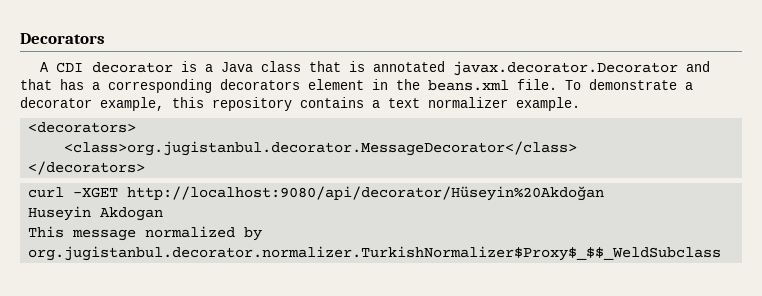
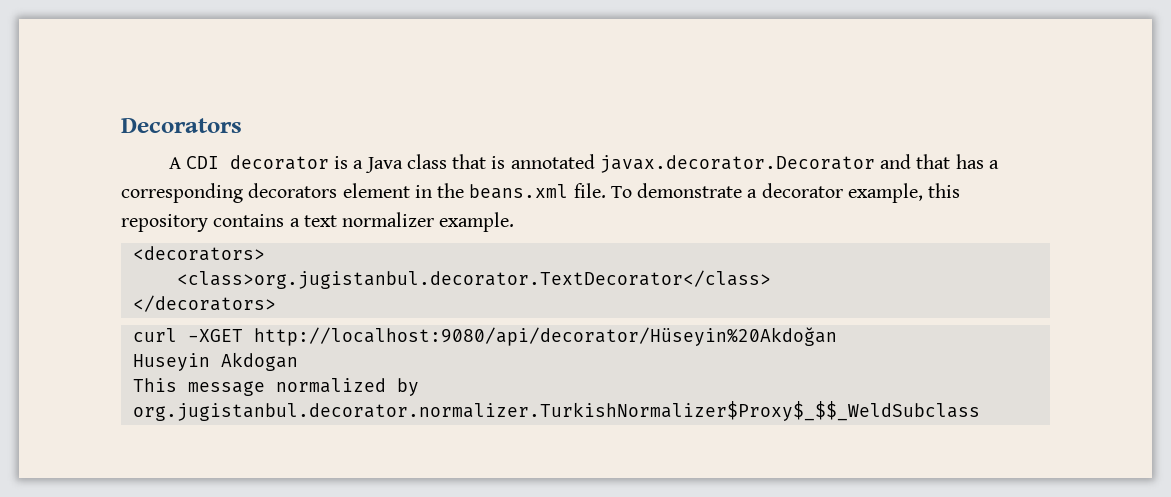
- <class>org.jugistanbul.decorator.MessageDecorator</class>
+ <class>org.jugistanbul.decorator.TextDecorator</class>

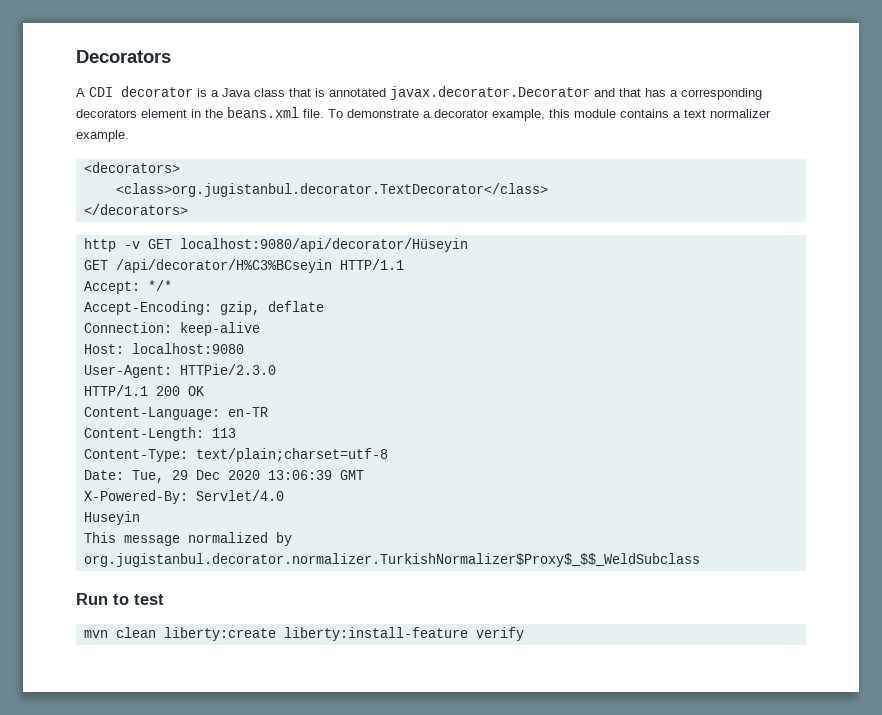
- To demonstrate a decorator example, this repository contains a text normalizer example.
+ To demonstrate a decorator example, this module contains a text normalizer example.
- curl -XGET http://localhost:9080/api/decorator/Hüseyin%20Akdoğan
+ http -v GET localhost:9080/api/decorator/Hüseyin
+ GET /api/decorator/H%C3%BCseyin HTTP/1.1
+ Accept: */*
+ Accept-Encoding: gzip, deflate
+ Connection: keep-alive
+ Host: localhost:9080
+ User-Agent: HTTPie/2.3.0
+ HTTP/1.1 200 OK
+ Content-Language: en-TR
+ Content-Length: 113
+ Content-Type: text/plain;charset=utf-8
+ Date: Tue, 29 Dec 2020 13:06:39 GMT
+ X-Powered-By: Servlet/4.0
- Huseyin Akdogan
+ Huseyin
+ Run to test
+ mvn clean liberty:create liberty:install-feature verify

